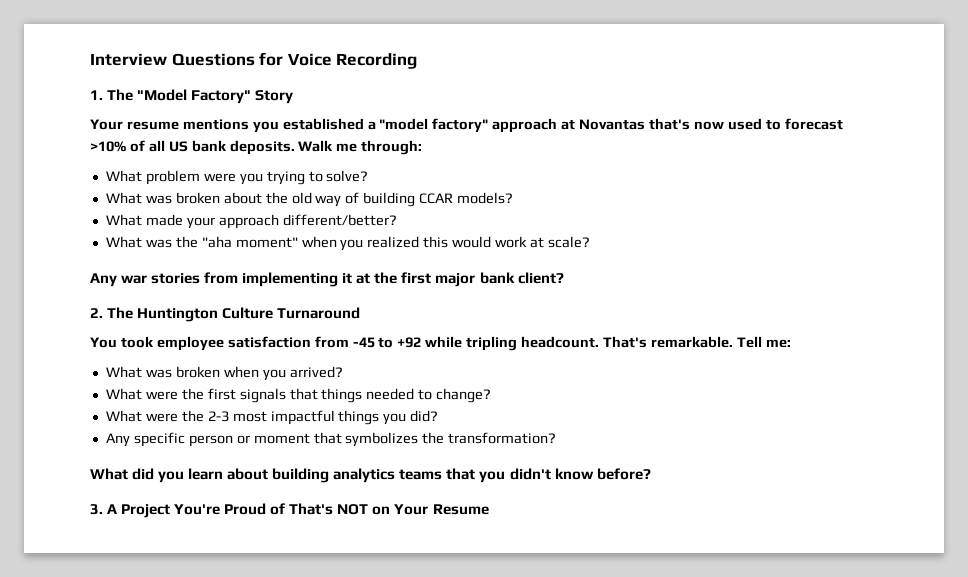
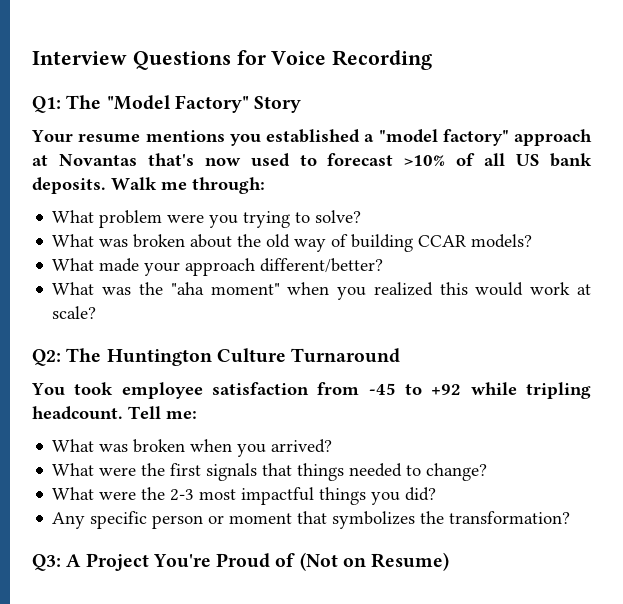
- 1. The "Model Factory" Story
+ Q1: The "Model Factory" Story
- Any war stories from implementing it at the first major bank client?
- 2. The Huntington Culture Turnaround
+ Q2: The Huntington Culture Turnaround
- That's remarkable.
- What did you learn about building analytics teams that you didn't know before?
- 3. A Project You're Proud of That's NOT on Your Resume
+ Q3: A Project You're Proud of (Not on Resume)

